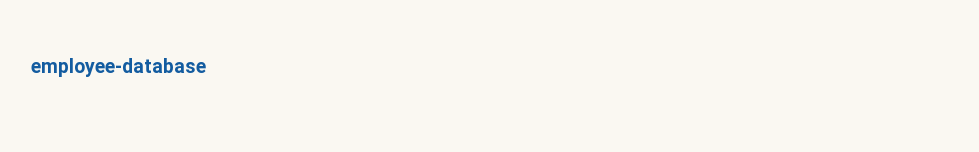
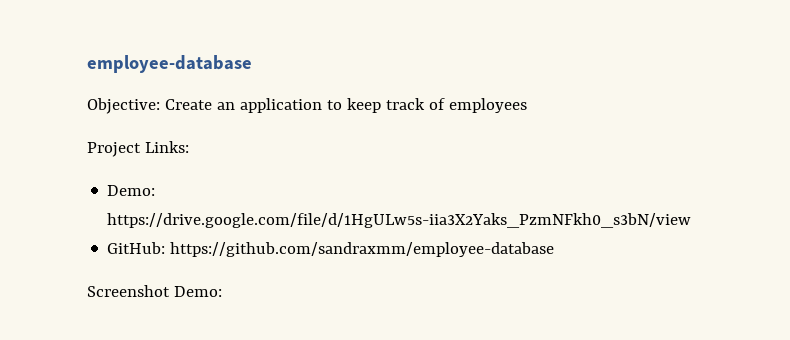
+ Objective: Create an application to keep track of employees
+ Project Links:
+ Demo: https://drive.google.com/file/d/1HgULw5s-iia3X2Yaks_PzmNFkh0_s3bN/view
+ GitHub: https://github.com/sandraxmm/employee-database
+ Screenshot Demo:

